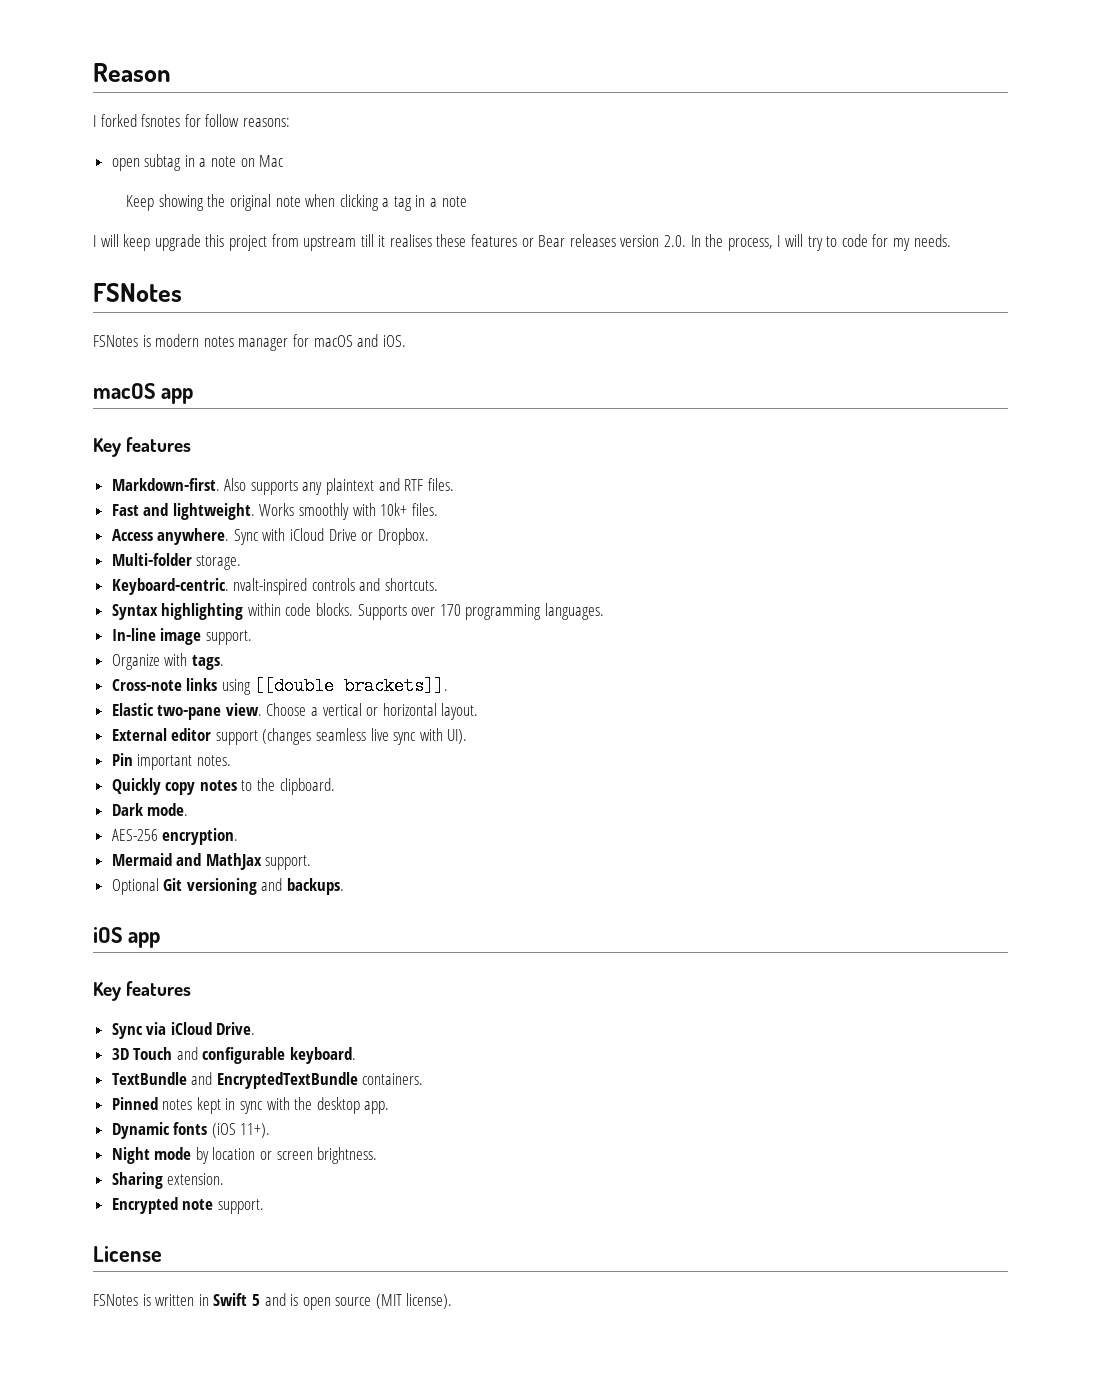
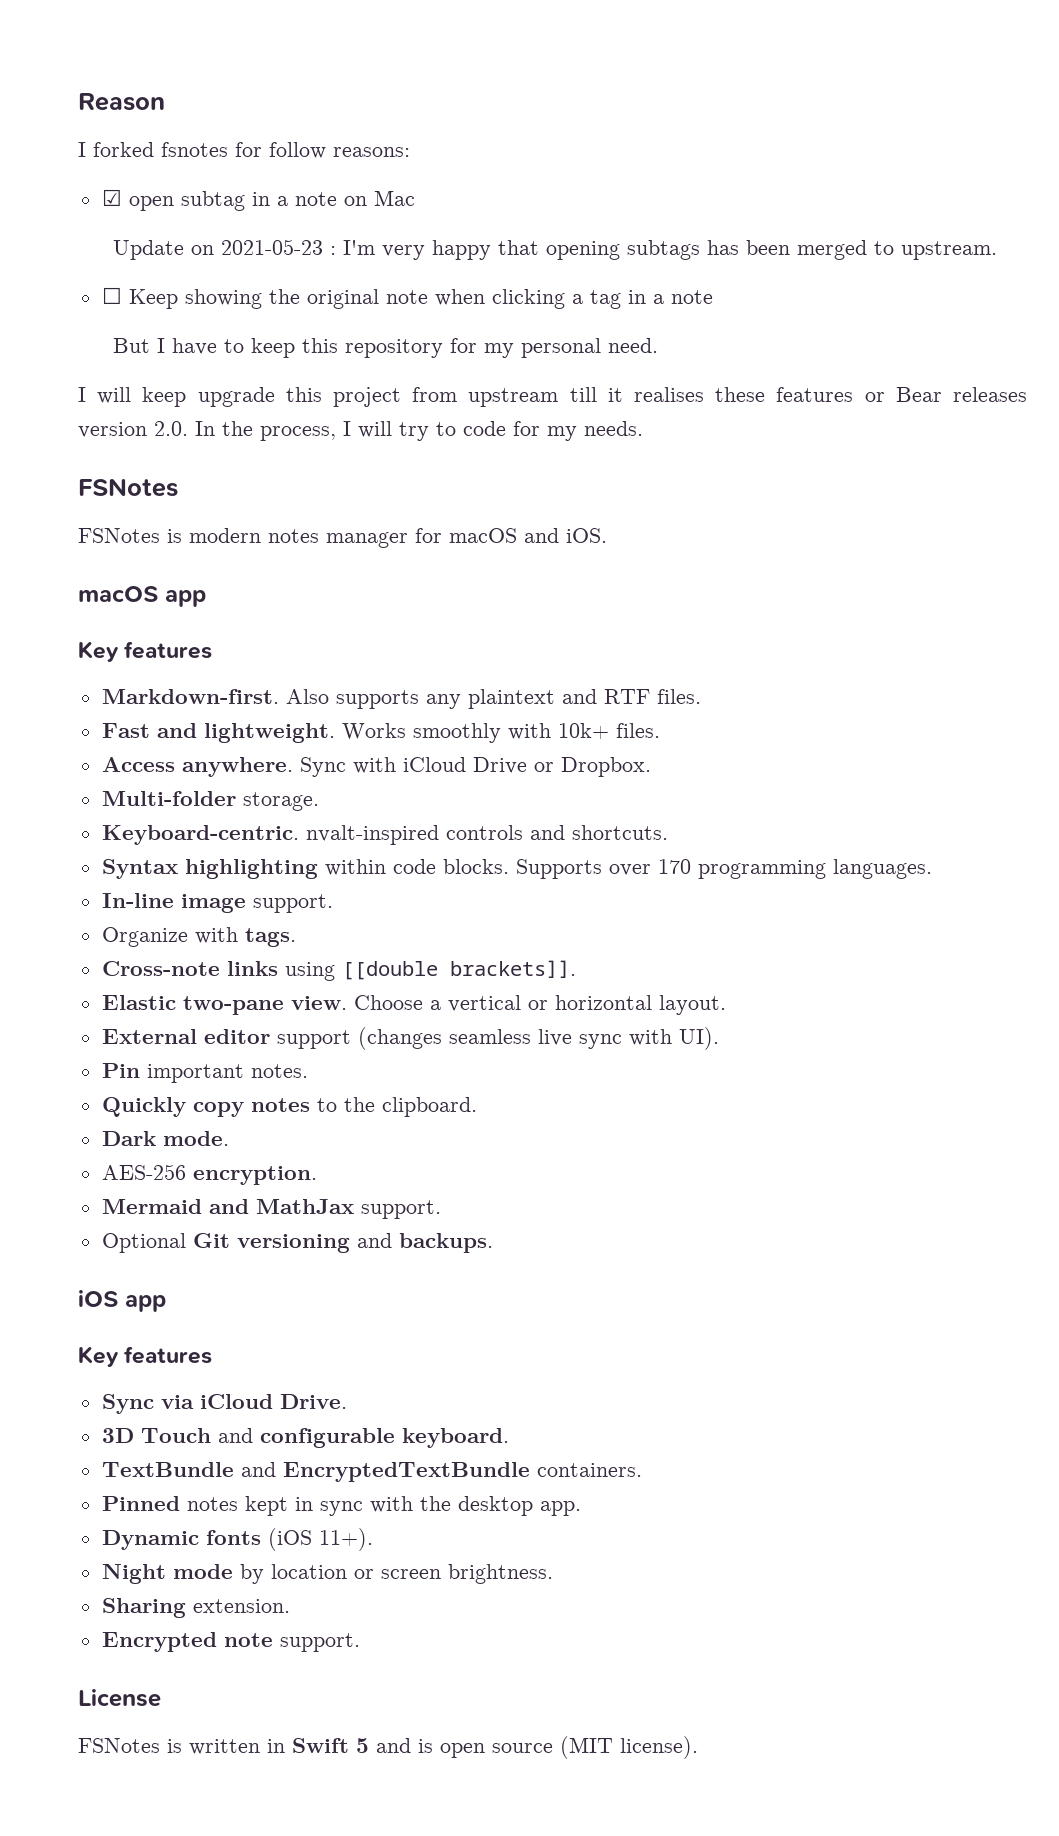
- open subtag in a note on Mac
+ ☑ open subtag in a note on Mac
- Keep showing the original note when clicking a tag in a note
+ Update on 2021-05-23 : I'm very happy that opening subtags has been merged to upstream.
+ ☐ Keep showing the original note when clicking a tag in a note
+ But I have to keep this repository for my personal need.

